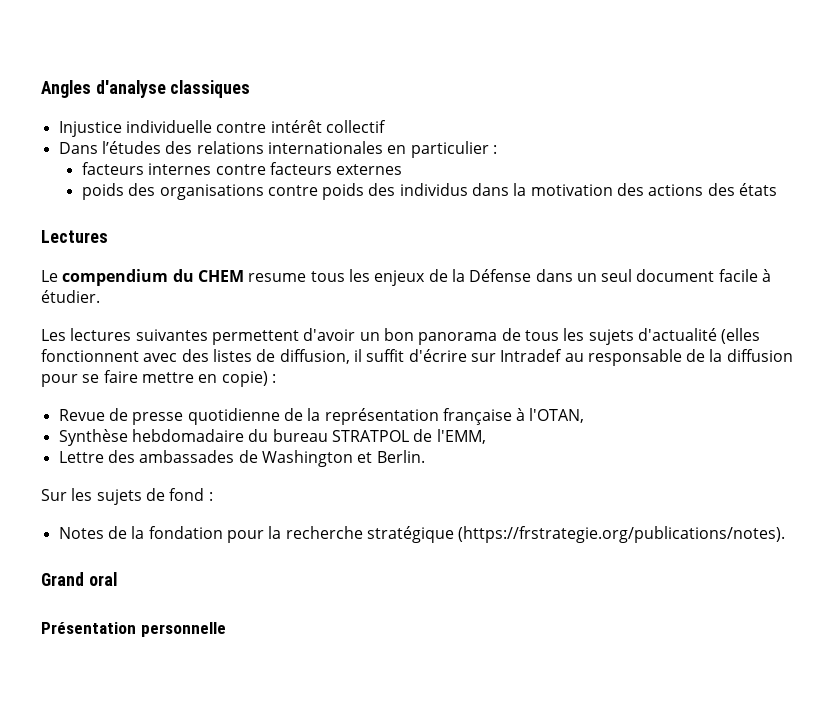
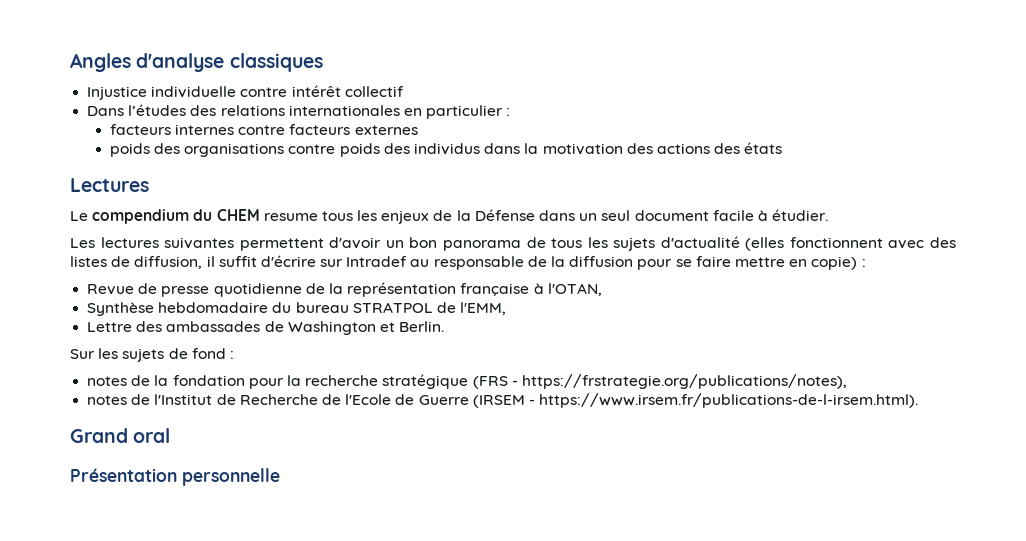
- Notes de la fondation pour la recherche stratégique (https://frstrategie.org/publications/notes).
+ notes de la fondation pour la recherche stratégique (FRS - https://frstrategie.org/publications/notes),
+ notes de l'Institut de Recherche de l'Ecole de Guerre (IRSEM - https://www.irsem.fr/publications-de-l-irsem.html).

